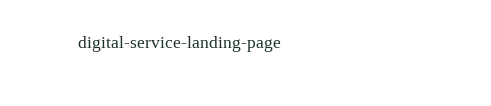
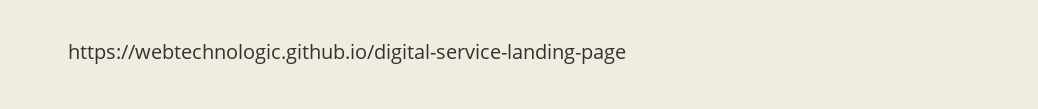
- digital-service-landing-page
+ https://webtechnologic.github.io/digital-service-landing-page

